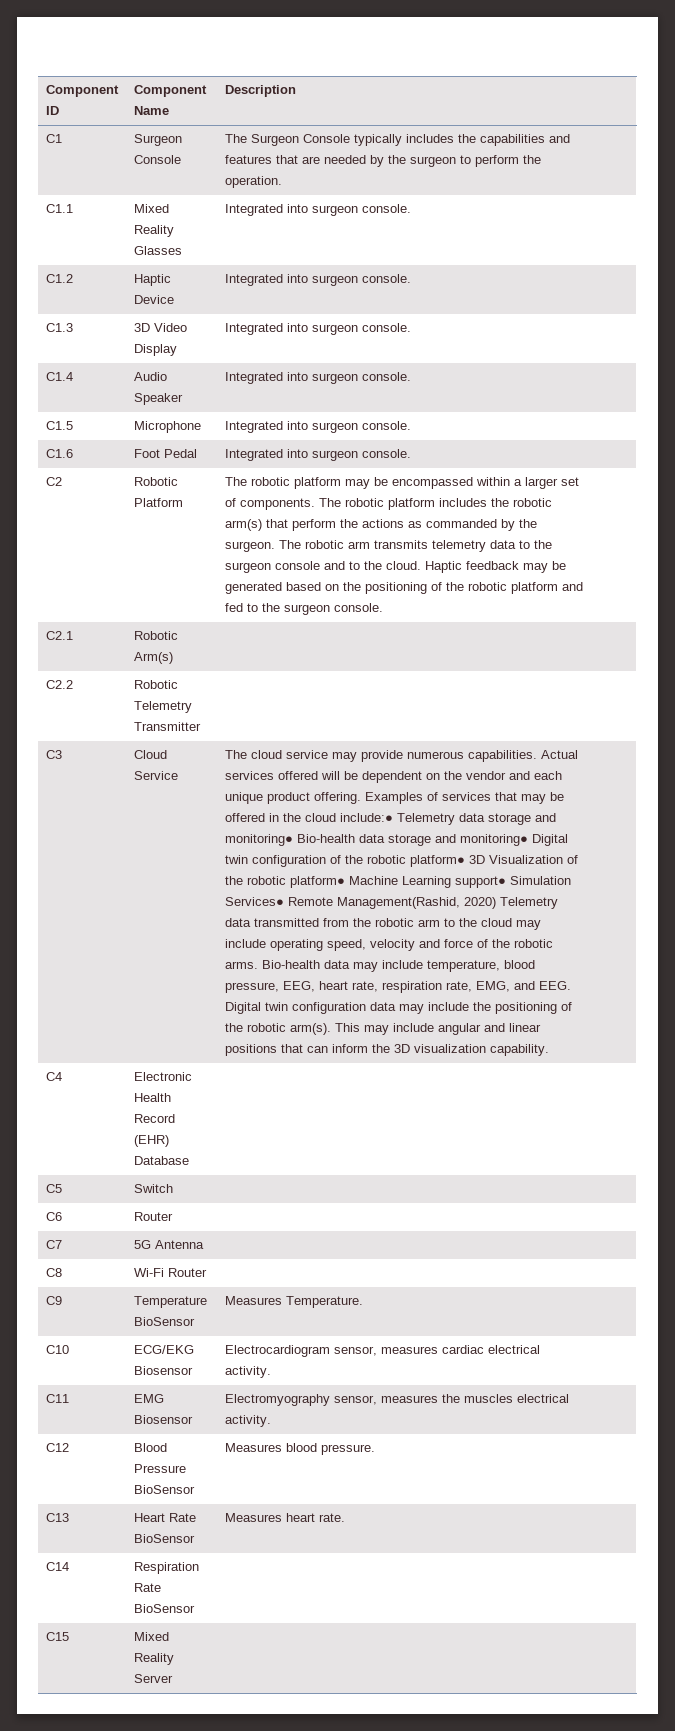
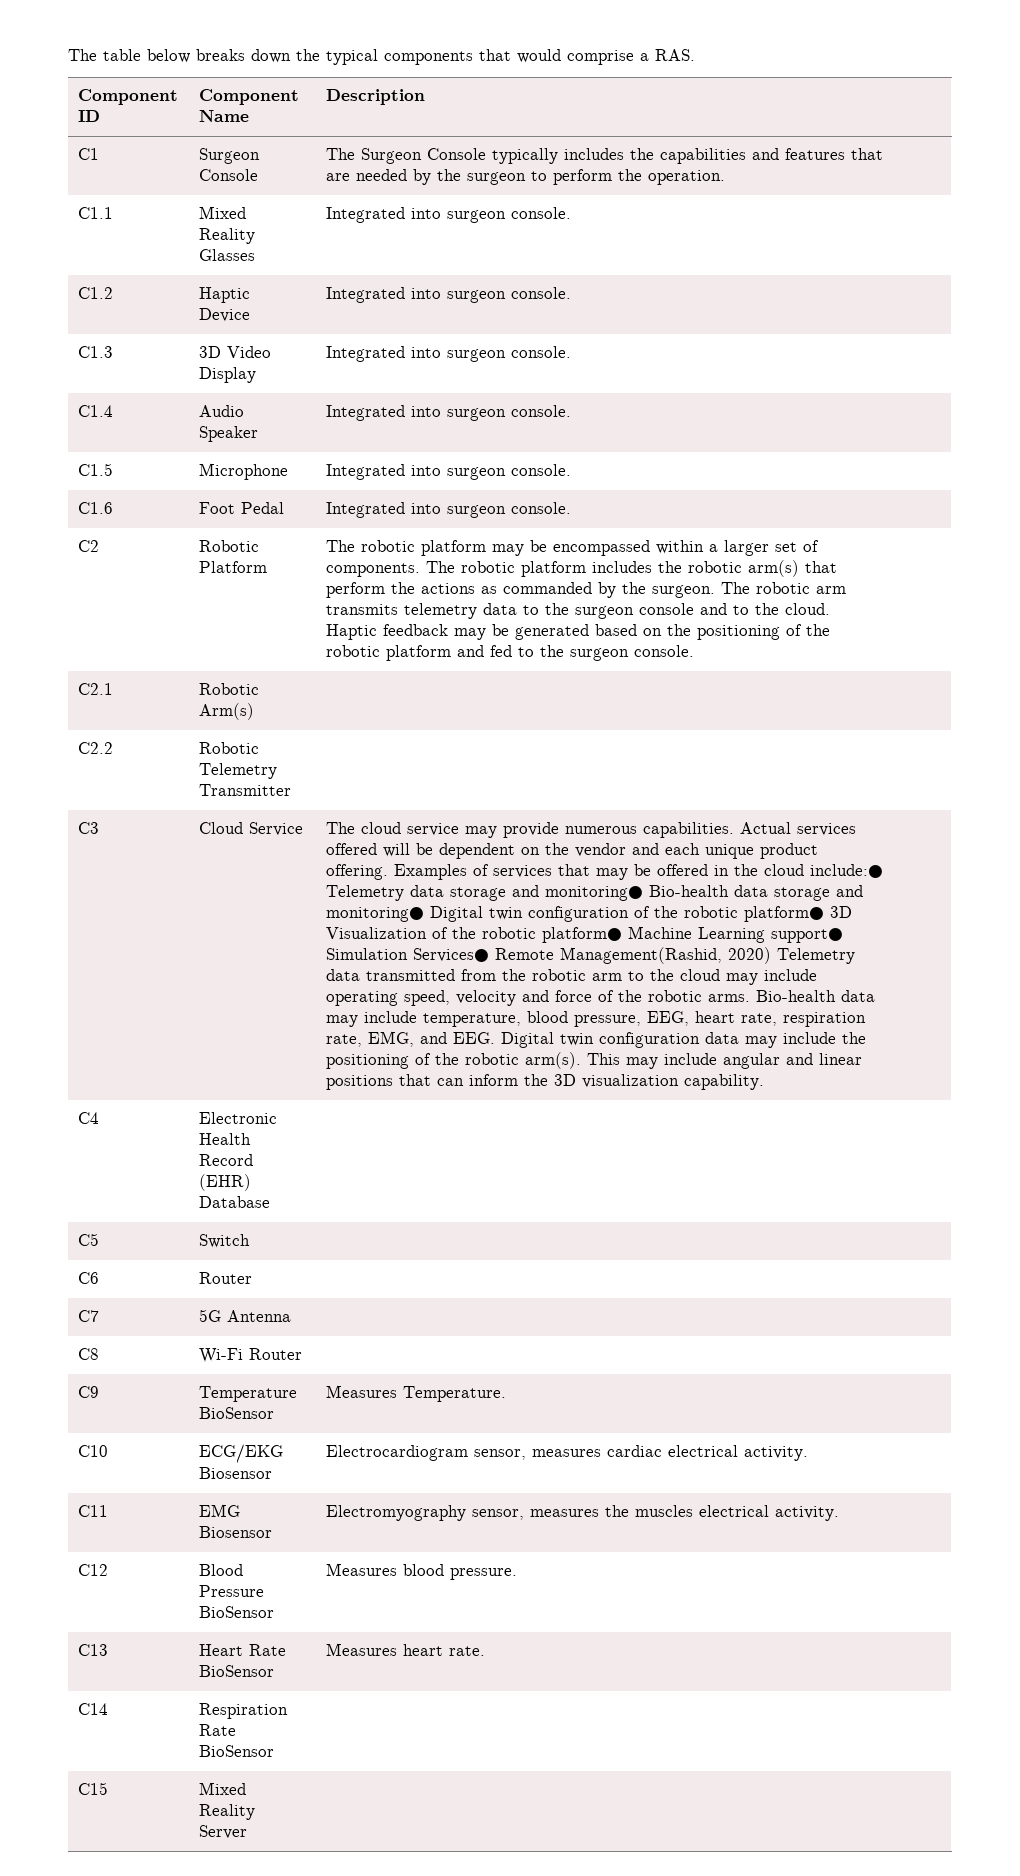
+ The table below breaks down the typical components that would comprise a RAS.

